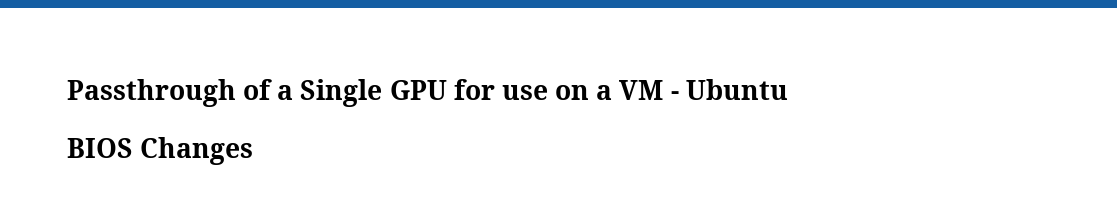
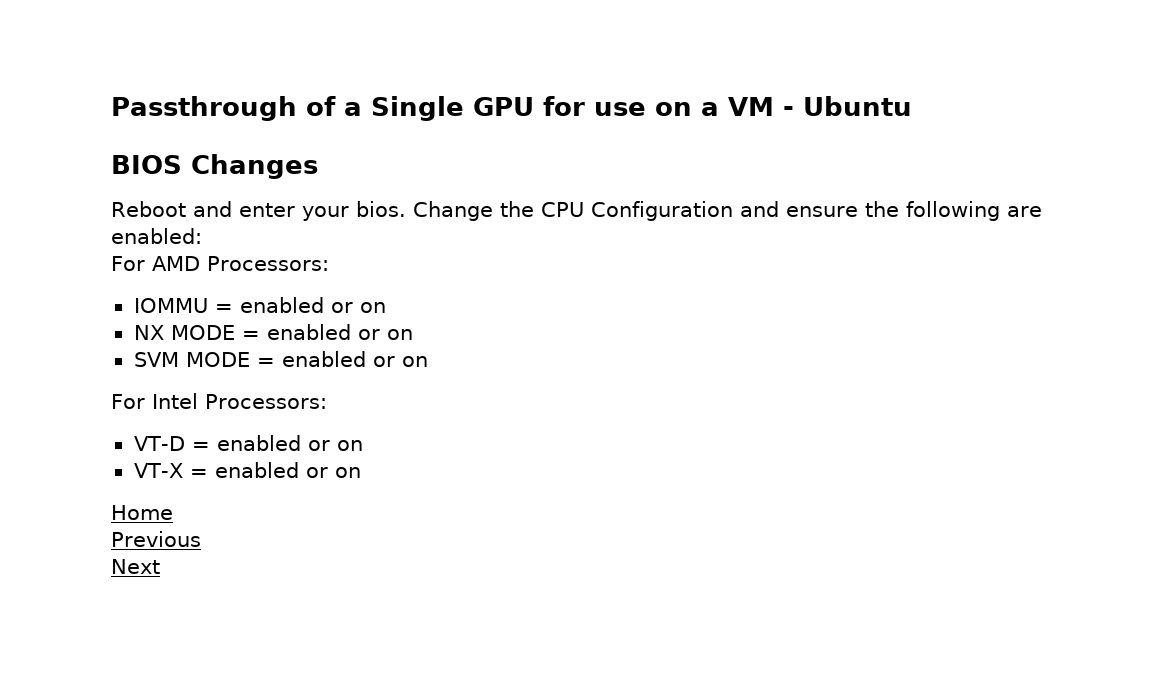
+ Reboot and enter your bios. Change the CPU Configuration and ensure the following are enabled:
+ For AMD Processors:
+ IOMMU = enabled or on
+ NX MODE = enabled or on
+ SVM MODE = enabled or on
+ For Intel Processors:
+ VT-D = enabled or on
+ VT-X = enabled or on
+ Home
+ Previous
+ Next

